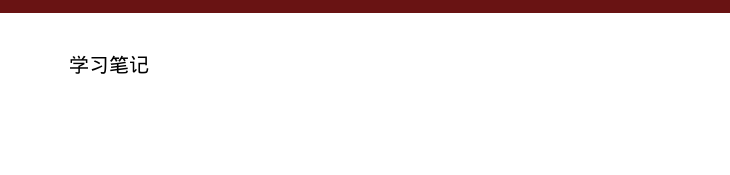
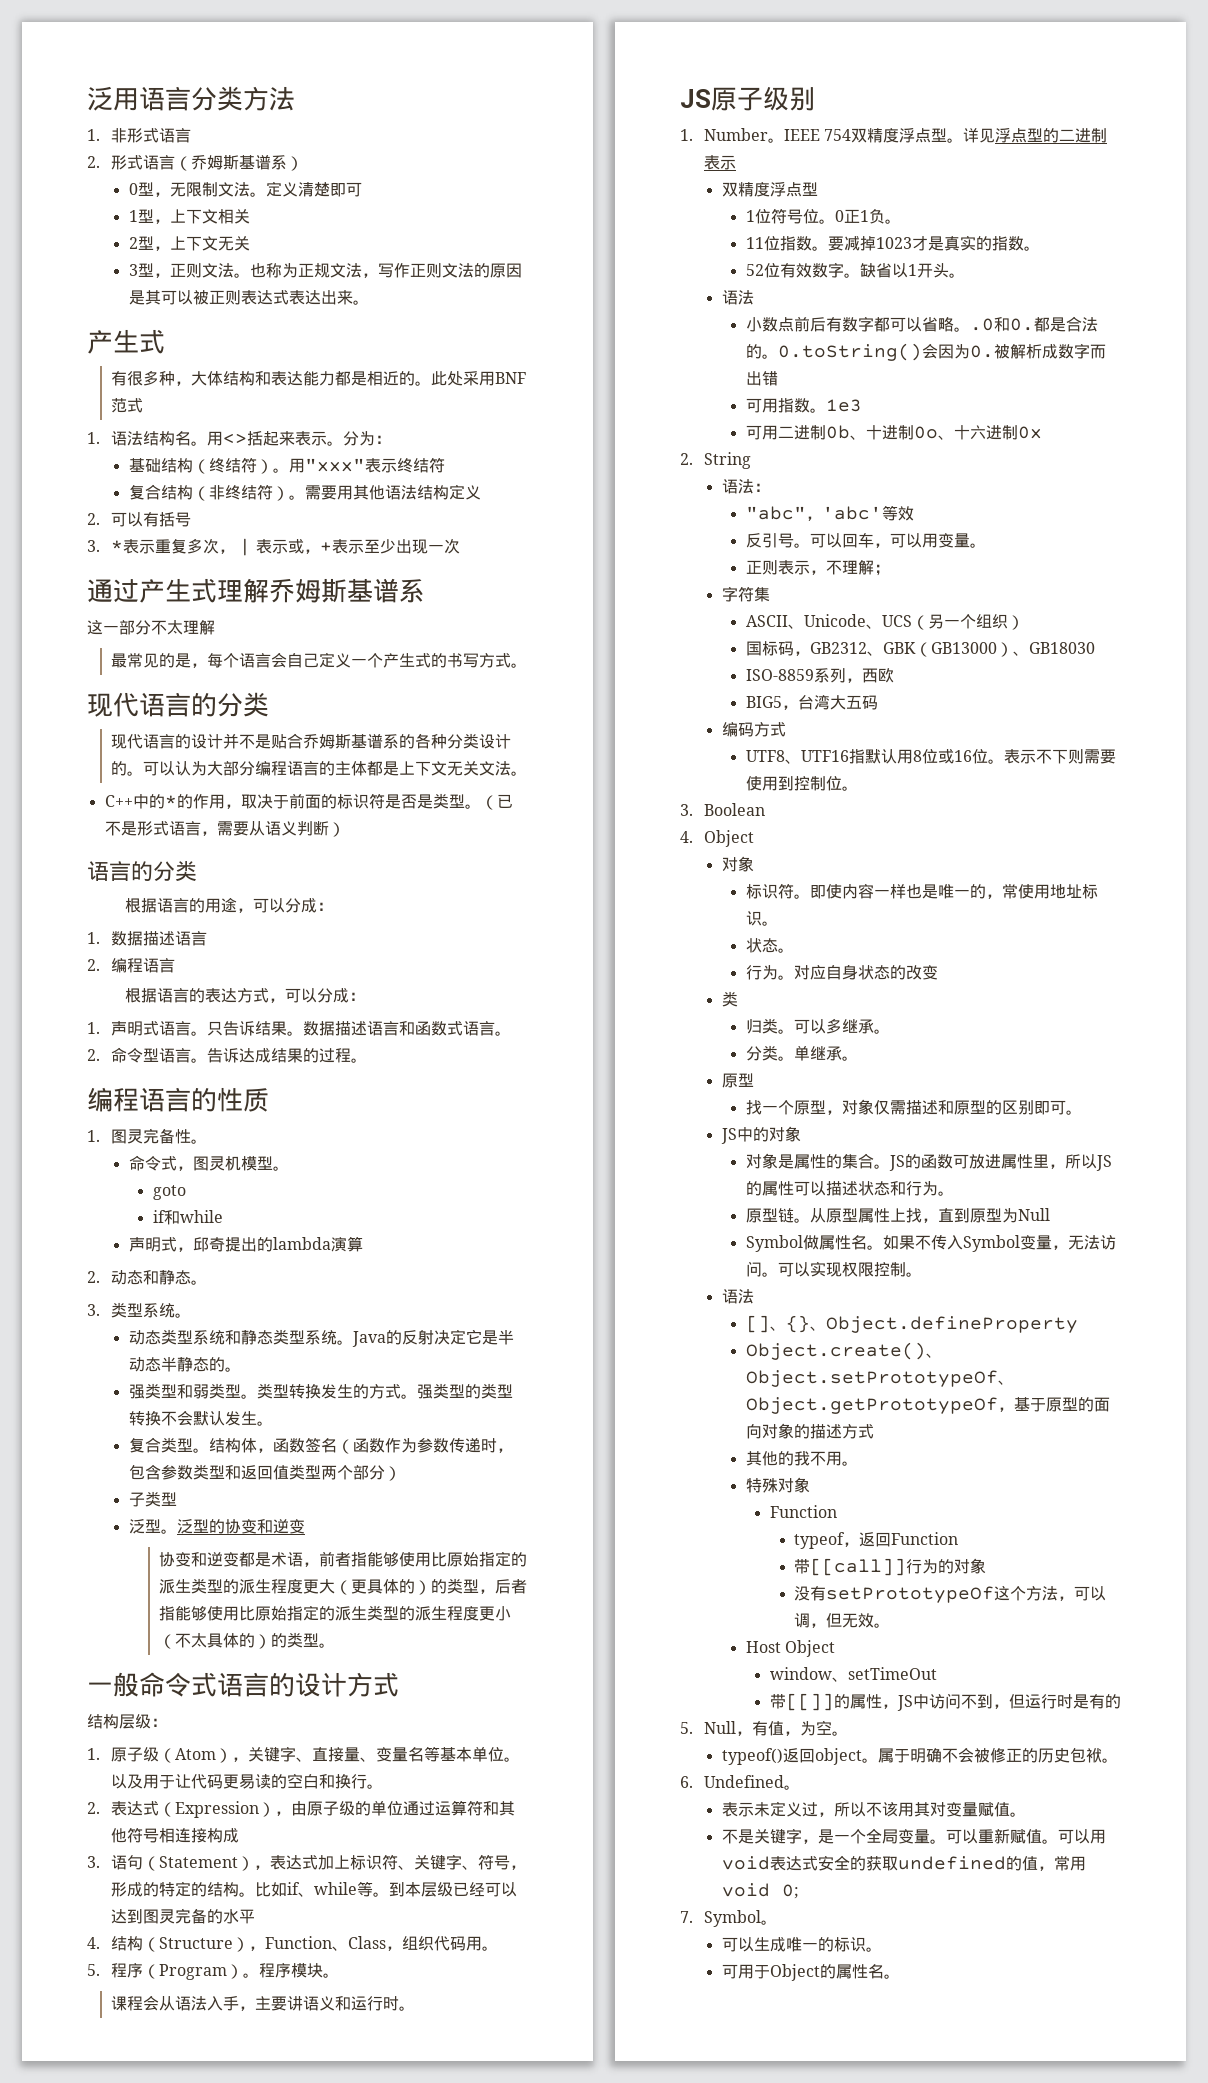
- 学习笔记
+ 泛用语言分类方法
+ 1.非形式语言
+ 2.形式语言（乔姆斯基谱系）
+ 0型，无限制文法。定义清楚即可
+ 1型，上下文相关
+ 2型，上下文无关
+ 3型，正则文法。也称为正规文法，写作正则文法的原因是其可以被正则表达式表达出来。
+ 产生式
+ 有很多种，大体结构和表达能力都是相近的。此处采用BNF范式
+ 1.语法结构名。用<>括起来表示。分为：
+ 基础结构（终结符）。用"xxx"表示终结符
+ 复合结构（非终结符）。需要用其他语法结构定义
+ 2.可以有括号
+ 3. *表示重复多次， | 表示或，+表示至少出现一次
+ 通过产生式理解乔姆斯基谱系
+ 这一部分不太理解
+ 最常见的是，每个语言会自己定义一个产生式的书写方式。
+ 现代语言的分类
+ 现代语言的设计并不是贴合乔姆斯基谱系的各种分类设计的。可以认为大部分编程语言的主体都是上下文无关文法。
+ C++中的*的作用，取决于前面的标识符是否是类型。（已不是形式语言，需要从语义判断）
+ 语言的分类
+ 根据语言的用途，可以分成：
+ 1.数据描述语言
+ 2.编程语言
+ 根据语言的表达方式，可以分成：
+ 1.声明式语言。只告诉结果。数据描述语言和函数式语言。
+ 2.命令型语言。告诉达成结果的过程。
+ 编程语言的性质
+ 1.图灵完备性。
+ 命令式，图灵机模型。
+ goto
+ if和while
+ 声明式，邱奇提出的lambda演算
+ 2.动态和静态。
+ 3.类型系统。
+ 动态类型系统和静态类型系统。Java的反射决定它是半动态半静态的。
+ 强类型和弱类型。类型转换发生的方式。强类型的类型转换不会默认发生。
+ 复合类型。结构体，函数签名（函数作为参数传递时，包含参数类型和返回值类型两个部分）
+ 子类型
+ 泛型。泛型的协变和逆变
+ 协变和逆变都是术语，前者指能够使用比原始指定的派生类型的派生程度更大（更具体的）的类型，后者指能够使用比原始指定的派生类型的派生程度更小（不太具体的）的类型。
+ 一般命令式语言的设计方式
+ 结构层级：
+ 1.原子级（Atom），关键字、直接量、变量名等基本单位。以及用于让代码更易读的空白和换行。
+ 2.表达式（Expression），由原子级的单位通过运算符和其他符号相连接构成
+ 3.语句（Statement），表达式加上标识符、关键字、符号，形成的特定的结构。比如if、while等。到本层级已经可以达到图灵完备的水平
+ 4.结构（Structure），Function、Class，组织代码用。
+ 5.程序（Program）。程序模块。
+ 课程会从语法入手，主要讲语义和运行时。
+ JS原子级别
+ 1. Number。IEEE 754双精度浮点型。详见浮点型的二进制表示
+ 双精度浮点型
+ 1位符号位。0正1负。
+ 11位指数。要减掉1023才是真实的指数。
+ 52位有效数字。缺省以1开头。
+ 语法
+ 小数点前后有数字都可以省略。.0和0.都是合法的。0.toString()会因为0.被解析成数字而出错
+ 可用指数。1e3
+ 可用二进制0b、十进制0o、十六进制0x
+ 2. String
+ 语法：
+ "abc"，'abc'等效
+ 反引号。可以回车，可以用变量。
+ 正则表示，不理解；
+ 字符集
+ ASCII、Unicode、UCS（另一个组织）
+ 国标码，GB2312、GBK（GB13000）、GB18030
+ ISO-8859系列，西欧
+ BIG5，台湾大五码
+ 编码方式
+ UTF8、UTF16指默认用8位或16位。表示不下则需要使用到控制位。
+ 3. Boolean
+ 4. Object
+ 对象
+ 标识符。即使内容一样也是唯一的，常使用地址标识。
+ 状态。
+ 行为。对应自身状态的改变
+ 类
+ 归类。可以多继承。
+ 分类。单继承。
+ 原型
+ 找一个原型，对象仅需描述和原型的区别即可。
+ JS中的对象
+ 对象是属性的集合。JS的函数可放进属性里，所以JS的属性可以描述状态和行为。
+ 原型链。从原型属性上找，直到原型为Null
+ Symbol做属性名。如果不传入Symbol变量，无法访问。可以实现权限控制。
+ 语法
+ []、{}、Object.defineProperty
+ Object.create()、Object.setPrototypeOf、Object.getPrototypeOf，基于原型的面向对象的描述方式
+ 其他的我不用。
+ 特殊对象
+ Function
+ typeof，返回Function
+ 带[[call]]行为的对象
+ 没有setPrototypeOf这个方法，可以调，但无效。
+ Host Object
+ window、setTimeOut
+ 带[[]]的属性，JS中访问不到，但运行时是有的
+ 5. Null，有值，为空。
+ typeof()返回object。属于明确不会被修正的历史包袱。
+ 6. Undefined。
+ 表示未定义过，所以不该用其对变量赋值。
+ 不是关键字，是一个全局变量。可以重新赋值。可以用void表达式安全的获取undefined的值，常用void 0;
+ 7. Symbol。
+ 可以生成唯一的标识。
+ 可用于Object的属性名。

